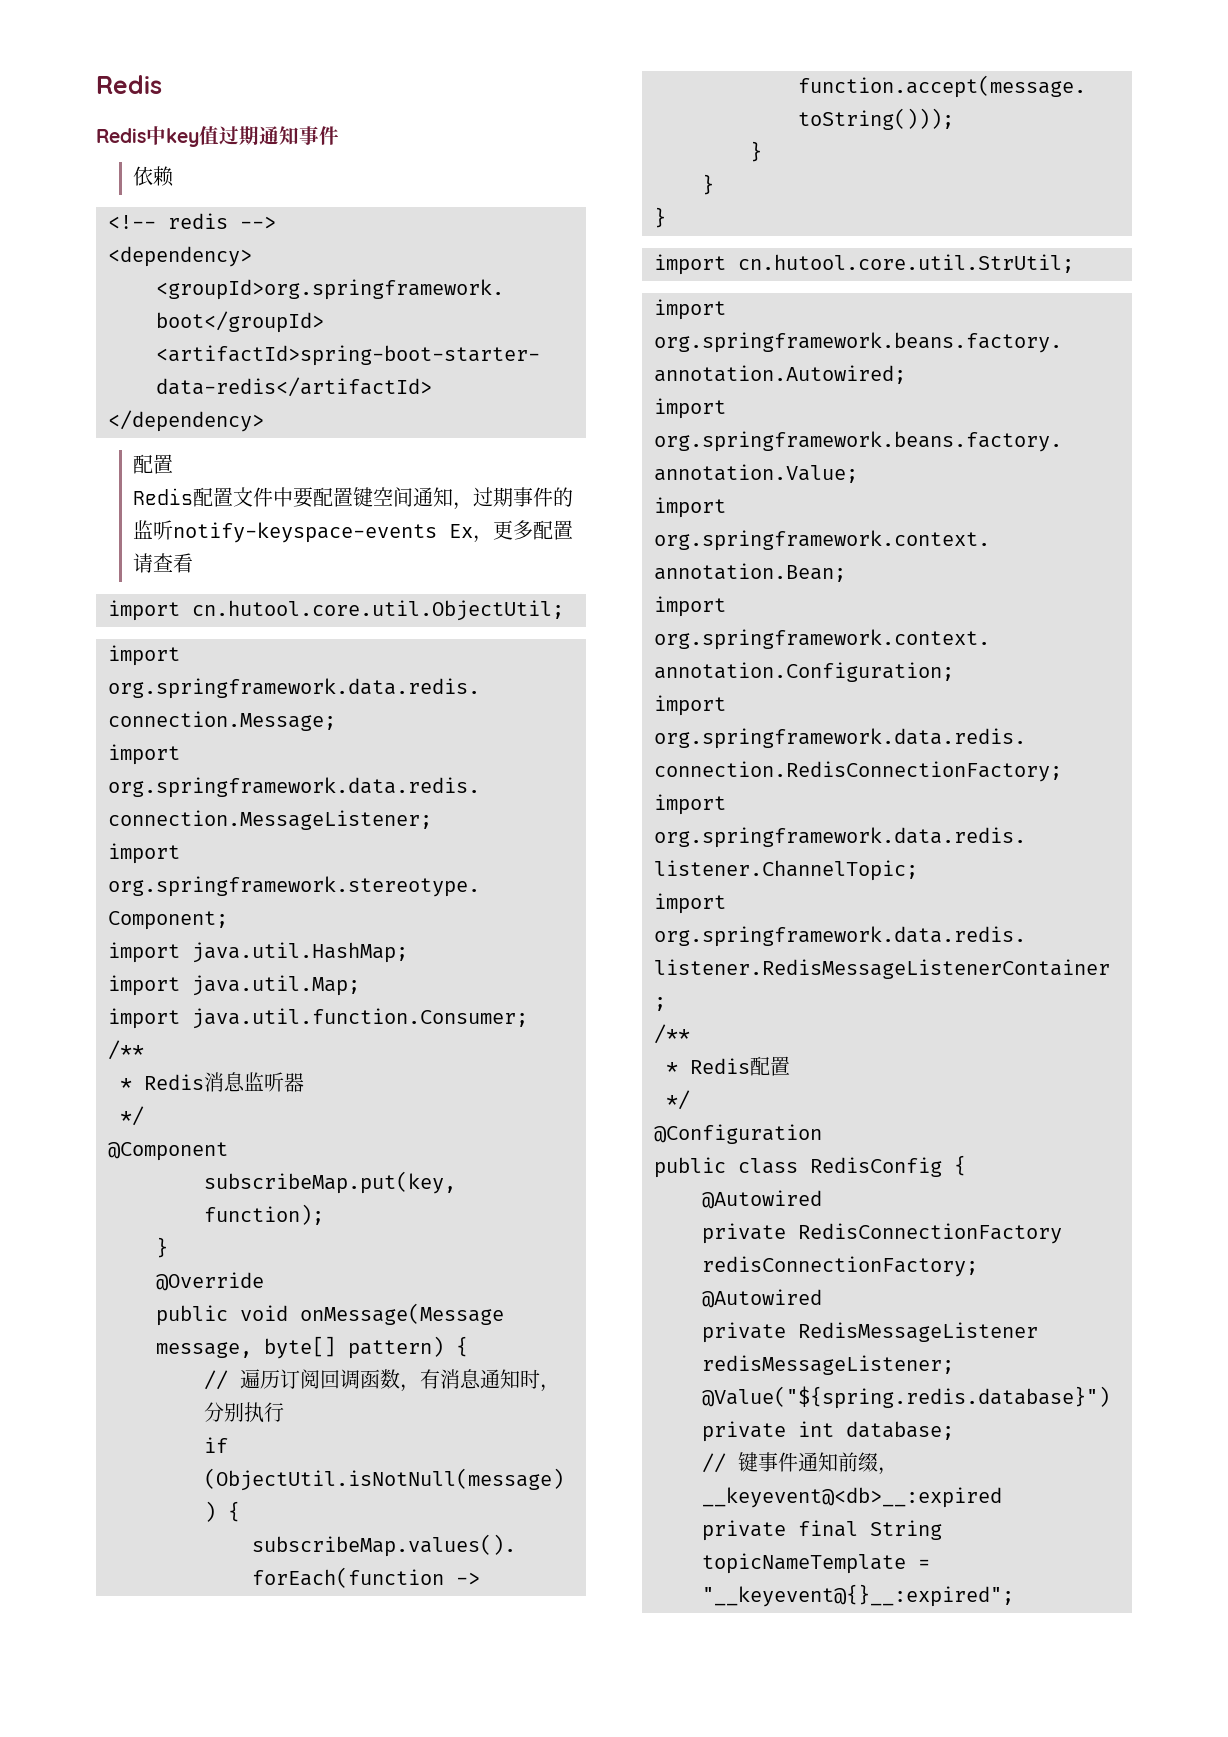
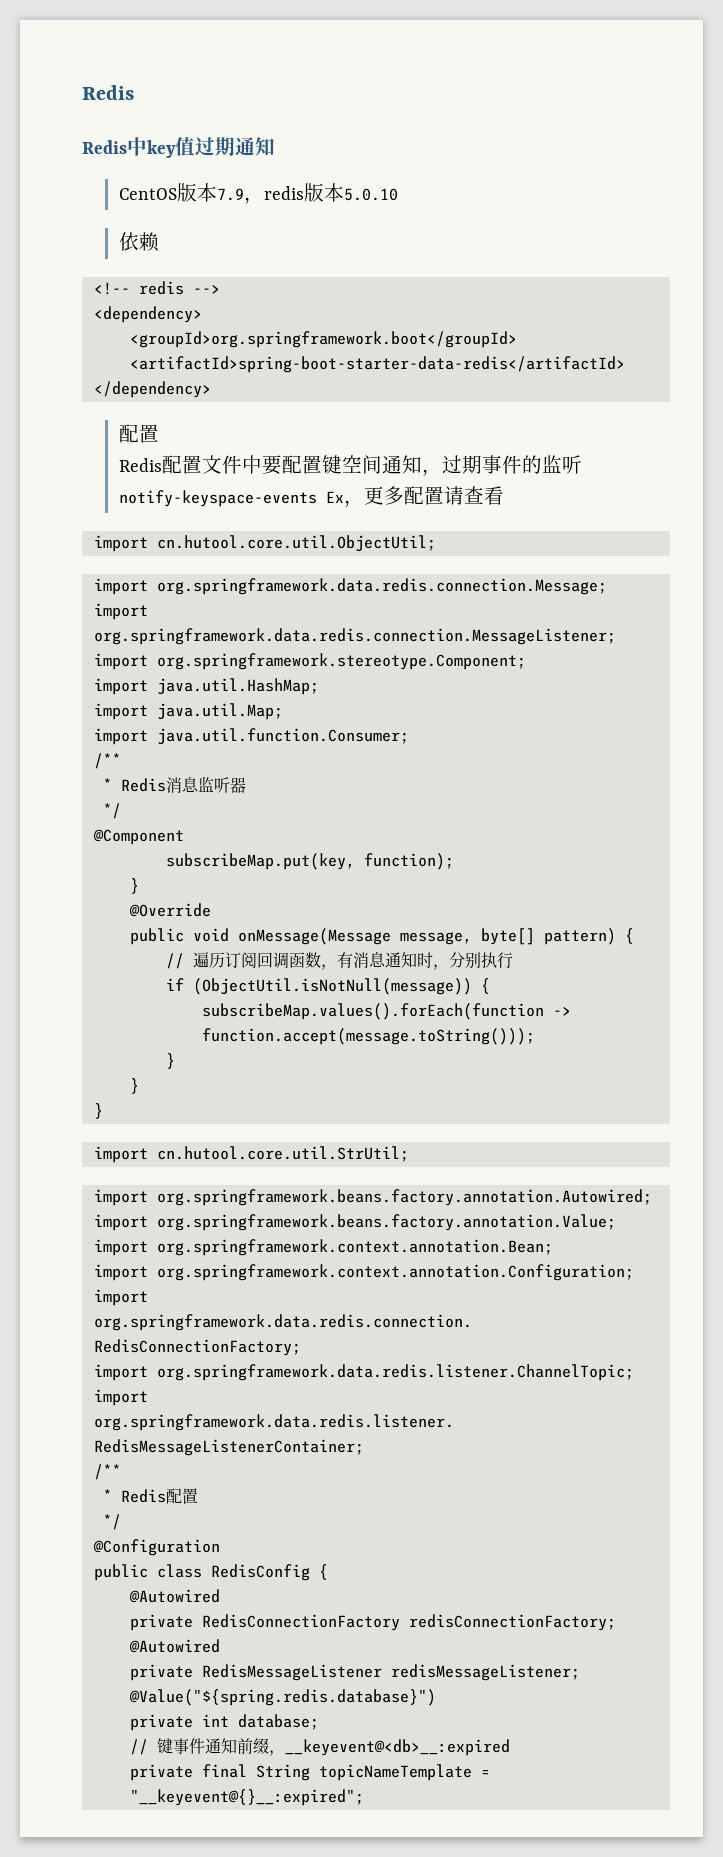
- Redis中key值过期通知事件
+ Redis中key值过期通知
+ CentOS版本7.9，redis版本5.0.10

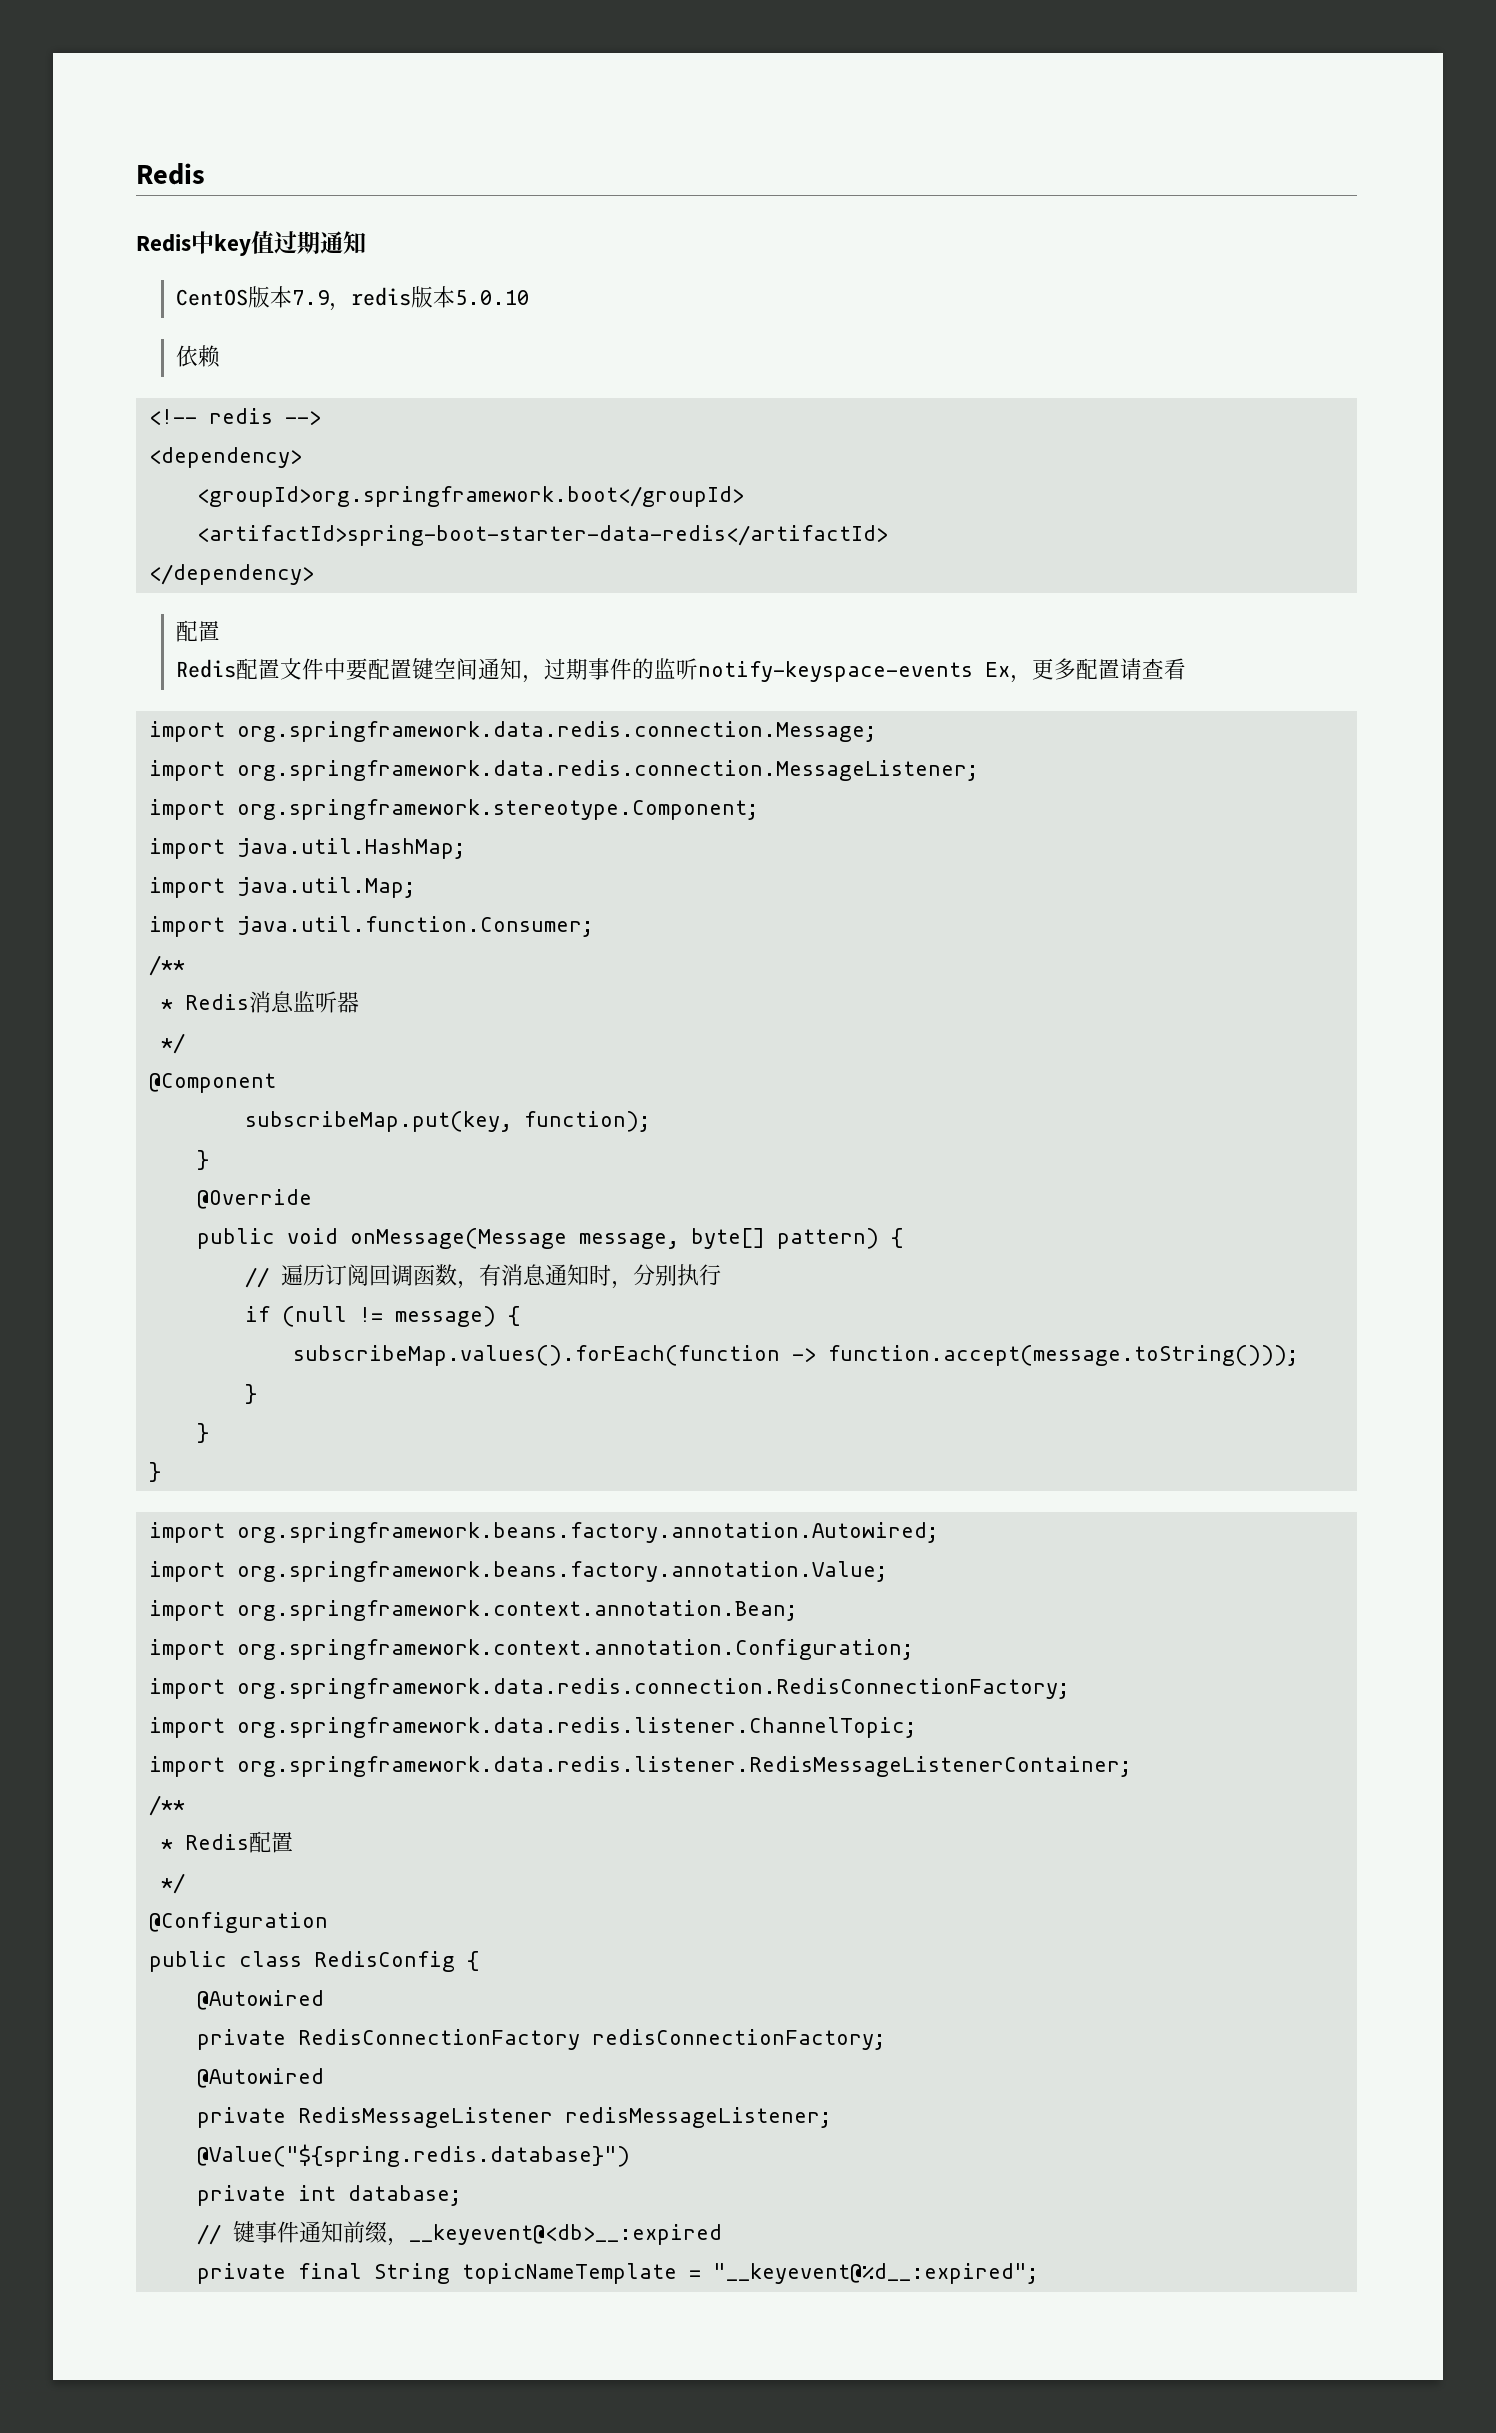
- import cn.hutool.core.util.ObjectUtil;
- if (ObjectUtil.isNotNull(message)) {
+ if (null != message) {
- import cn.hutool.core.util.StrUtil;
- private final String topicNameTemplate = "__keyevent@{}__:expired";
+ private final String topicNameTemplate = "__keyevent@%d__:expired";

